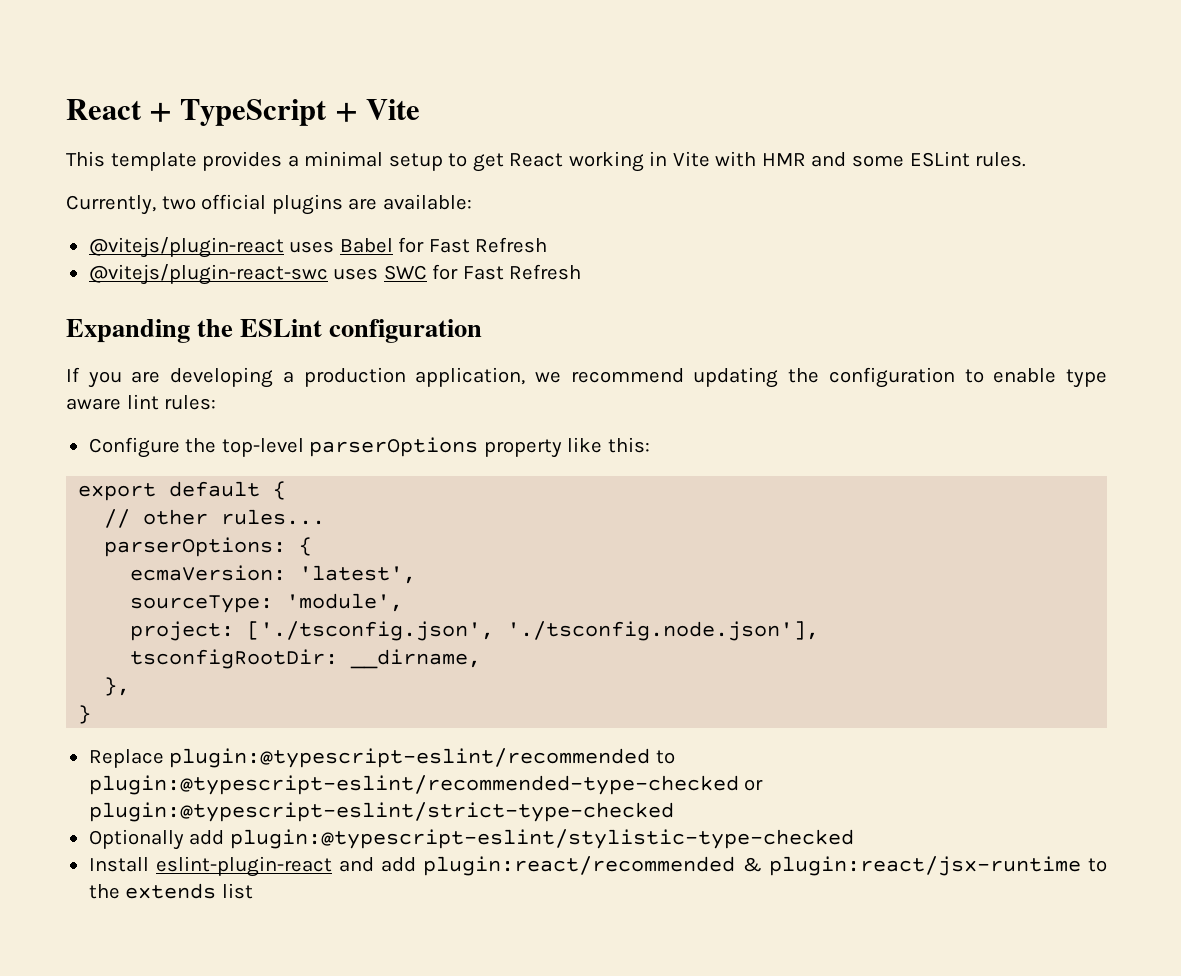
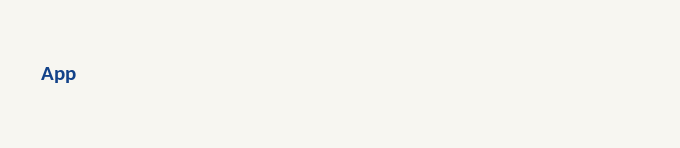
- React + TypeScript + Vite
- This template provides a minimal setup to get React working in Vite with HMR and some ESLint rules.
- Currently, two official plugins are available:
- @vitejs/plugin-react uses Babel for Fast Refresh
- @vitejs/plugin-react-swc uses SWC for Fast Refresh
- Expanding the ESLint configuration
- If you are developing a production application, we recommend updating the configuration to enable type aware lint rules:
- Configure the top-level parserOptions property like this:
- export default {
- // other rules...
- parserOptions: {
- ecmaVersion: 'latest',
- sourceType: 'module',
- project: ['./tsconfig.json', './tsconfig.node.json'],
- tsconfigRootDir: __dirname,
- },
- }
- Replace plugin:@typescript-eslint/recommended to plugin:@typescript-eslint/recommended-type-checked or plugin:@typescript-eslint/strict-type-checked
- Optionally add plugin:@typescript-eslint/stylistic-type-checked
- Install eslint-plugin-react and add plugin:react/recommended & plugin:react/jsx-runtime to the extends list
+ App

